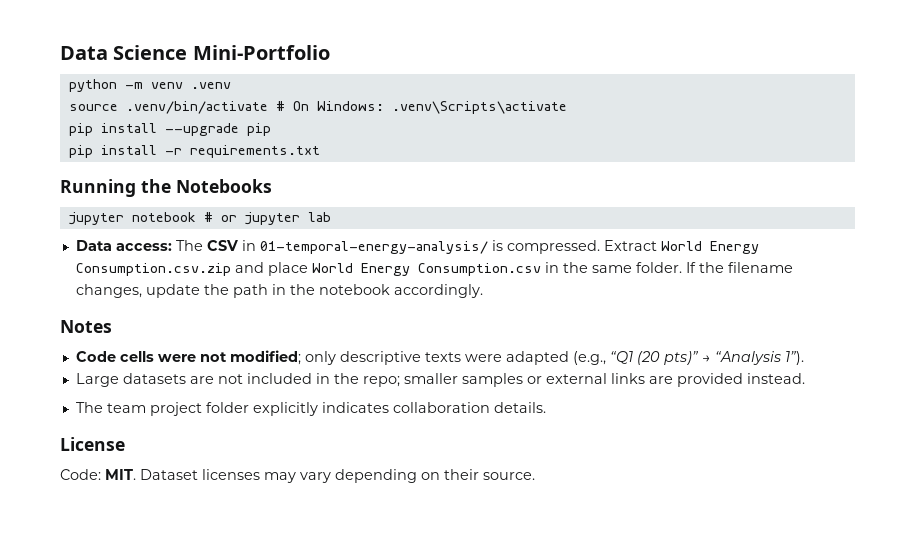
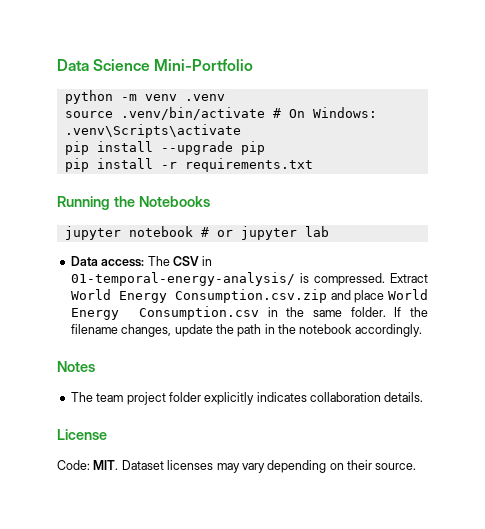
- Code cells were not modified; only descriptive texts were adapted (e.g., “Q1 (20 pts)” → “Analysis 1”).
- Large datasets are not included in the repo; smaller samples or external links are provided instead.

